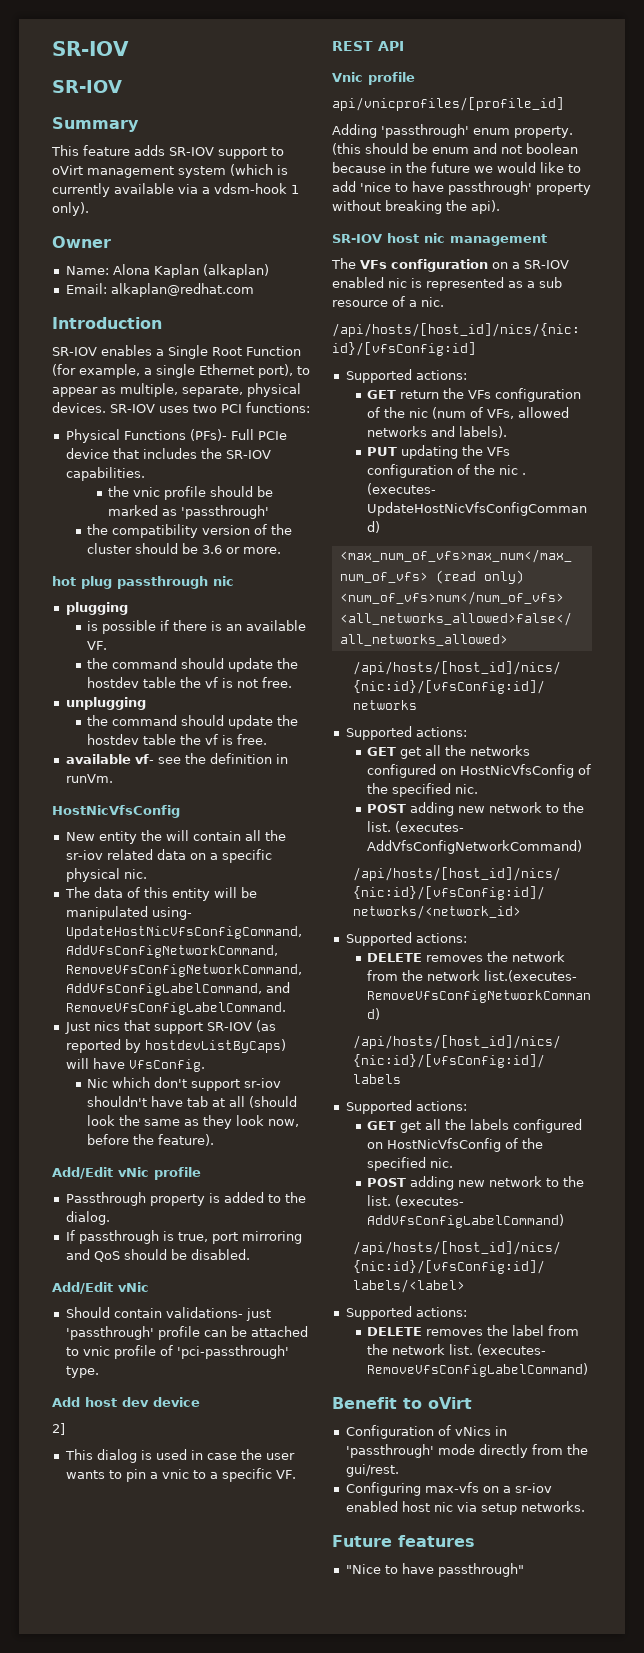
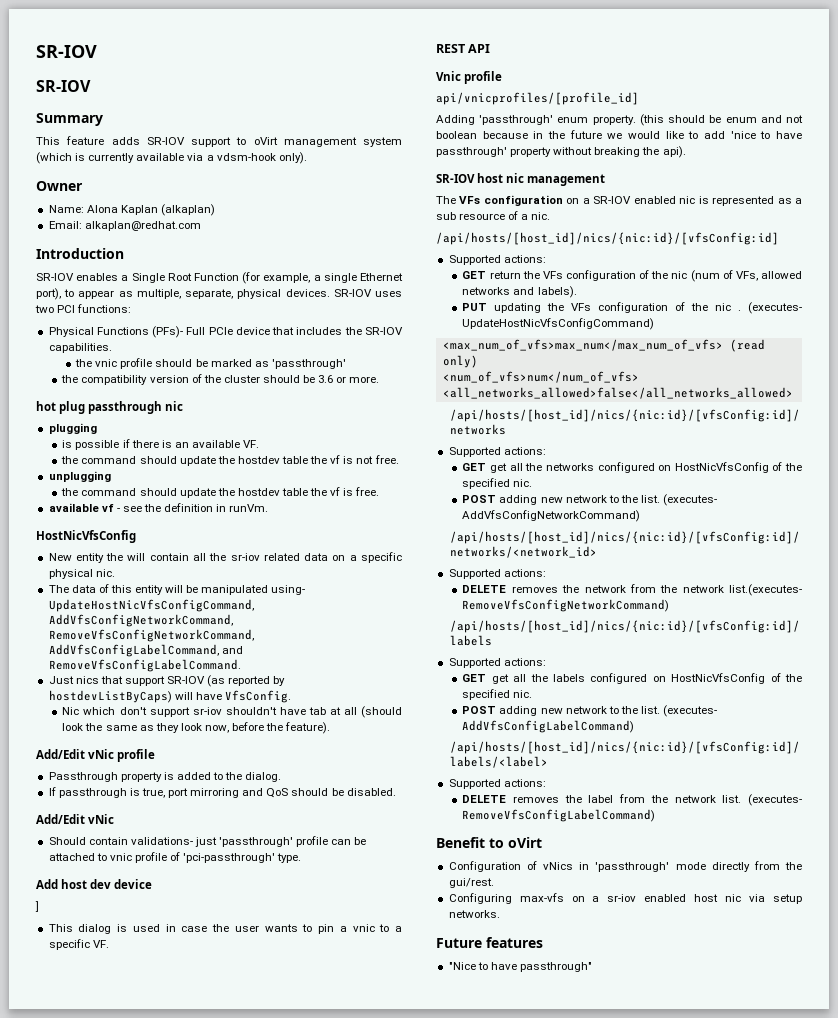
- This feature adds SR-IOV support to oVirt management system (which is currently available via a vdsm-hook 1 only).
+ This feature adds SR-IOV support to oVirt management system (which is currently available via a vdsm-hook only).
- available vf- see the definition in runVm.
+ available vf - see the definition in runVm.
- 2]
+ ]

